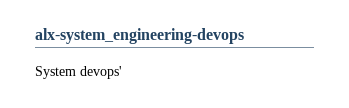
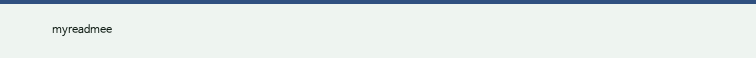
- alx-system_engineering-devops
- System devops'
+ myreadmee

